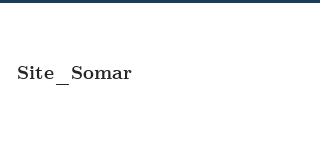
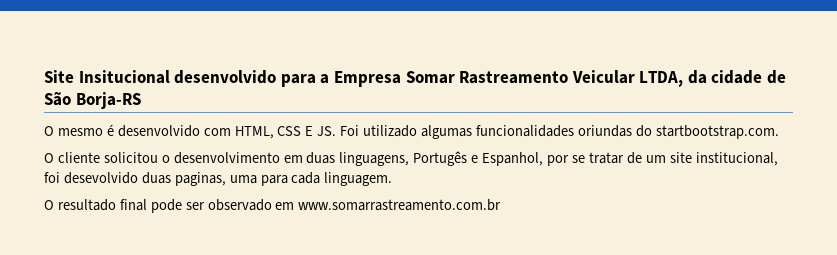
- Site_Somar
+ Site Insitucional desenvolvido para a Empresa Somar Rastreamento Veicular LTDA, da cidade de São Borja-RS
+ O mesmo é desenvolvido com HTML, CSS E JS. Foi utilizado algumas funcionalidades oriundas do startbootstrap.com.
+ O cliente solicitou o desenvolvimento em duas linguagens, Portugês e Espanhol, por se tratar de um site institucional, foi desevolvido duas paginas, uma para cada linguagem.
+ O resultado final pode ser observado em www.somarrastreamento.com.br

